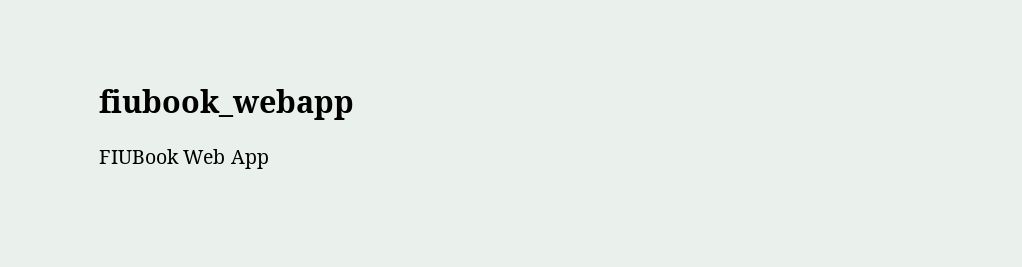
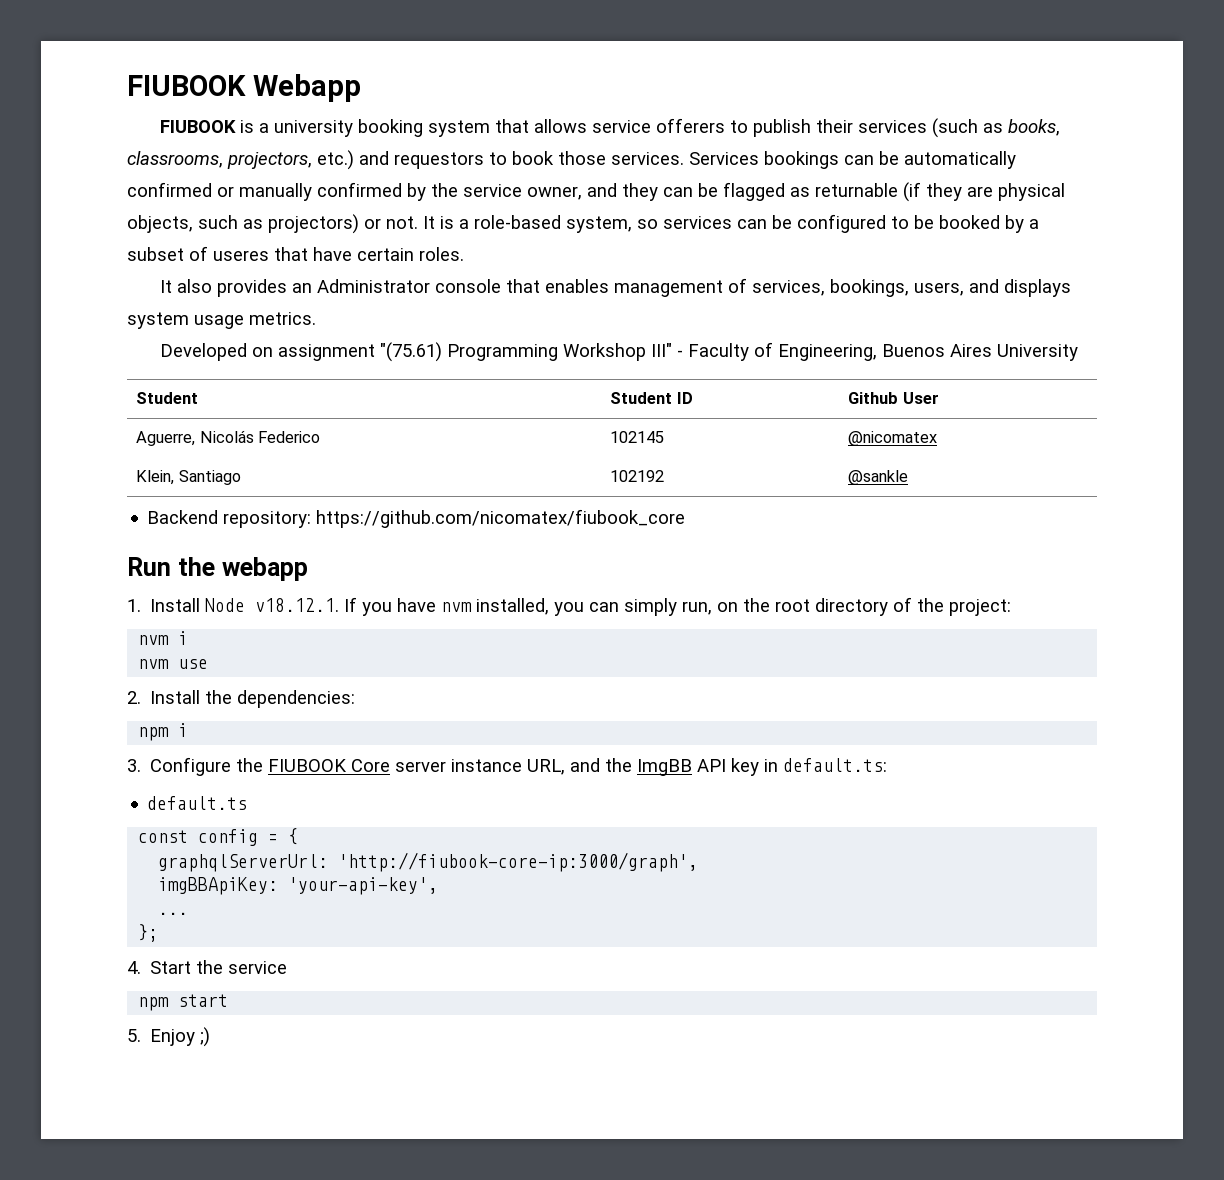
- fiubook_webapp
- FIUBook Web App
+ FIUBOOK Webapp
+ FIUBOOK is a university booking system that allows service offerers to publish their services (such as books, classrooms, projectors, etc.) and requestors to book those services. Services bookings can be automatically confirmed or manually confirmed by the service owner, and they can be flagged as returnable (if they are physical objects, such as projectors) or not. It is a role-based system, so services can be configured to be booked by a subset of useres that have certain roles.
+ It also provides an Administrator console that enables management of services, bookings, users, and displays system usage metrics.
+ Developed on assignment "(75.61) Programming Workshop III" - Faculty of Engineering, Buenos Aires University
+ Student | Student ID | Github User
+ Aguerre, Nicolás Federico | 102145 | @nicomatex
+ Klein, Santiago | 102192 | @sankle
+ Backend repository: https://github.com/nicomatex/fiubook_core
+ Run the webapp
+ 1. Install Node v18.12.1. If you have nvm installed, you can simply run, on the root directory of the project:
+ nvm i
+ nvm use
+ 2. Install the dependencies:
+ npm i
+ 3. Configure the FIUBOOK Core server instance URL, and the ImgBB API key in default.ts:
+ default.ts
+ const config = {
+ graphqlServerUrl: 'http://fiubook-core-ip:3000/graph',
+ imgBBApiKey: 'your-api-key',
+ ...
+ };
+ 4. Start the service
+ npm start
+ 5. Enjoy ;)

